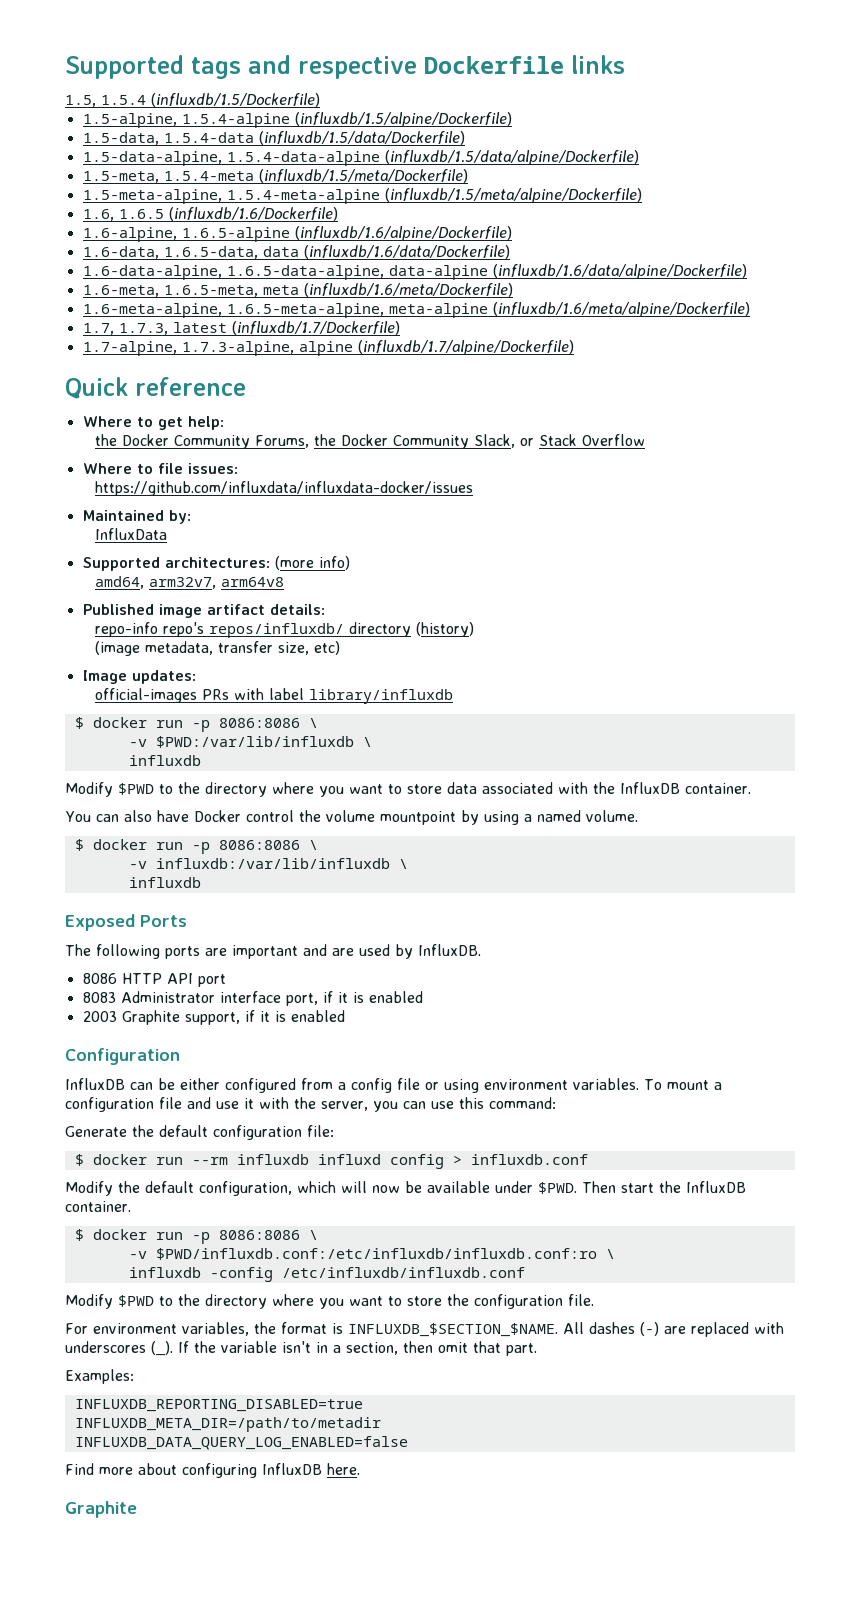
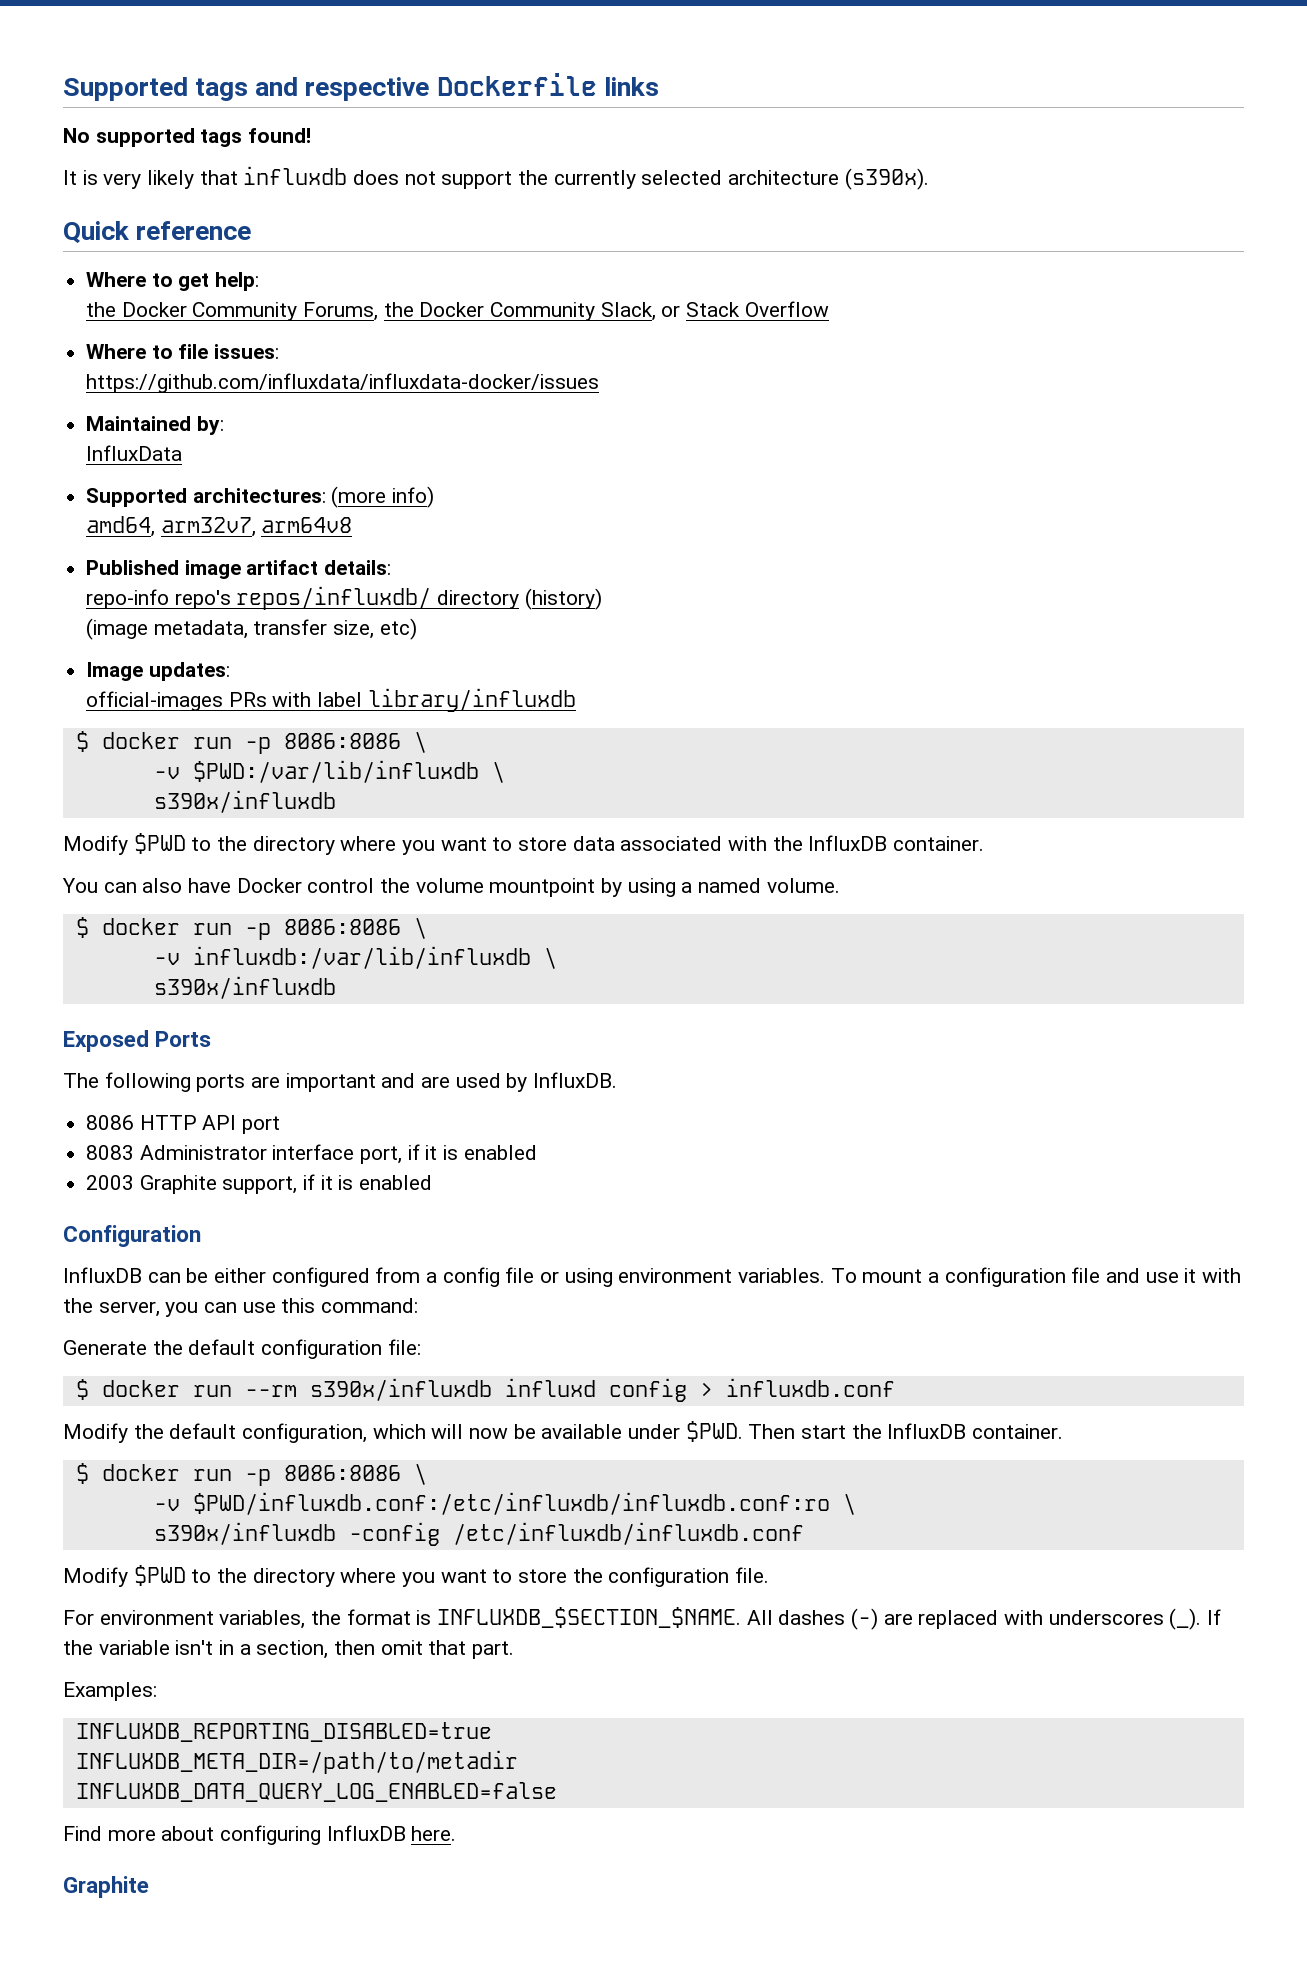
- 1.5, 1.5.4 (influxdb/1.5/Dockerfile)
- 1.5-alpine, 1.5.4-alpine (influxdb/1.5/alpine/Dockerfile)
- 1.5-data, 1.5.4-data (influxdb/1.5/data/Dockerfile)
- 1.5-data-alpine, 1.5.4-data-alpine (influxdb/1.5/data/alpine/Dockerfile)
- 1.5-meta, 1.5.4-meta (influxdb/1.5/meta/Dockerfile)
- 1.5-meta-alpine, 1.5.4-meta-alpine (influxdb/1.5/meta/alpine/Dockerfile)
- 1.6, 1.6.5 (influxdb/1.6/Dockerfile)
- 1.6-alpine, 1.6.5-alpine (influxdb/1.6/alpine/Dockerfile)
- 1.6-data, 1.6.5-data, data (influxdb/1.6/data/Dockerfile)
- 1.6-data-alpine, 1.6.5-data-alpine, data-alpine (influxdb/1.6/data/alpine/Dockerfile)
- 1.6-meta, 1.6.5-meta, meta (influxdb/1.6/meta/Dockerfile)
- 1.6-meta-alpine, 1.6.5-meta-alpine, meta-alpine (influxdb/1.6/meta/alpine/Dockerfile)
- 1.7, 1.7.3, latest (influxdb/1.7/Dockerfile)
- 1.7-alpine, 1.7.3-alpine, alpine (influxdb/1.7/alpine/Dockerfile)
+ No supported tags found!
+ It is very likely that influxdb does not support the currently selected architecture (s390x).
  -v $PWD:/var/lib/influxdb \
- influxdb
+ s390x/influxdb
  -v influxdb:/var/lib/influxdb \
- influxdb
+ s390x/influxdb
- $ docker run --rm influxdb influxd config > influxdb.conf
+ $ docker run --rm s390x/influxdb influxd config > influxdb.conf
- influxdb -config /etc/influxdb/influxdb.conf
+ s390x/influxdb -config /etc/influxdb/influxdb.conf

